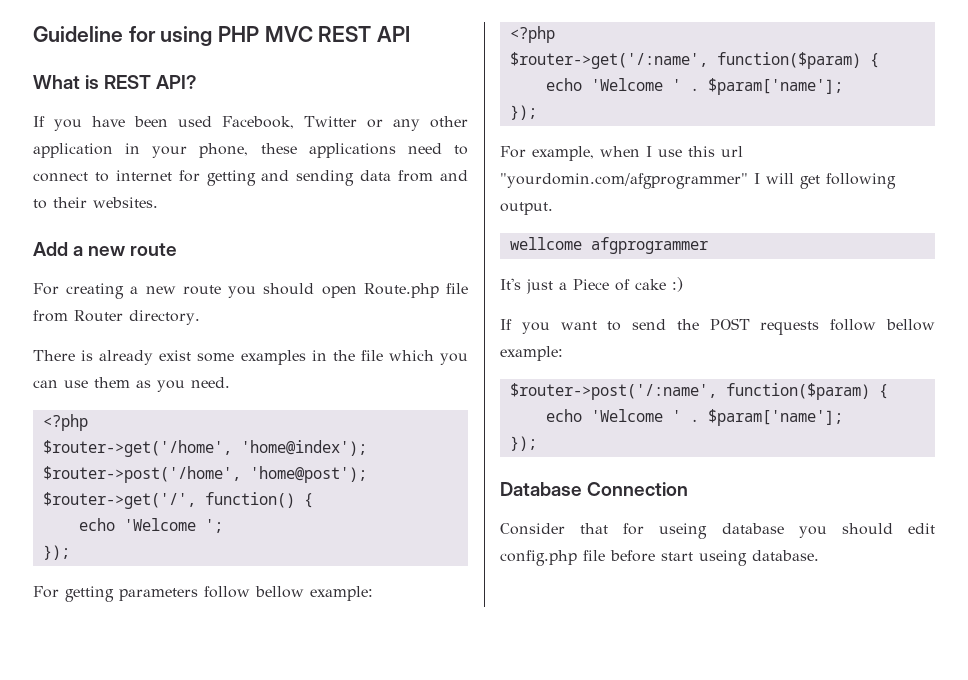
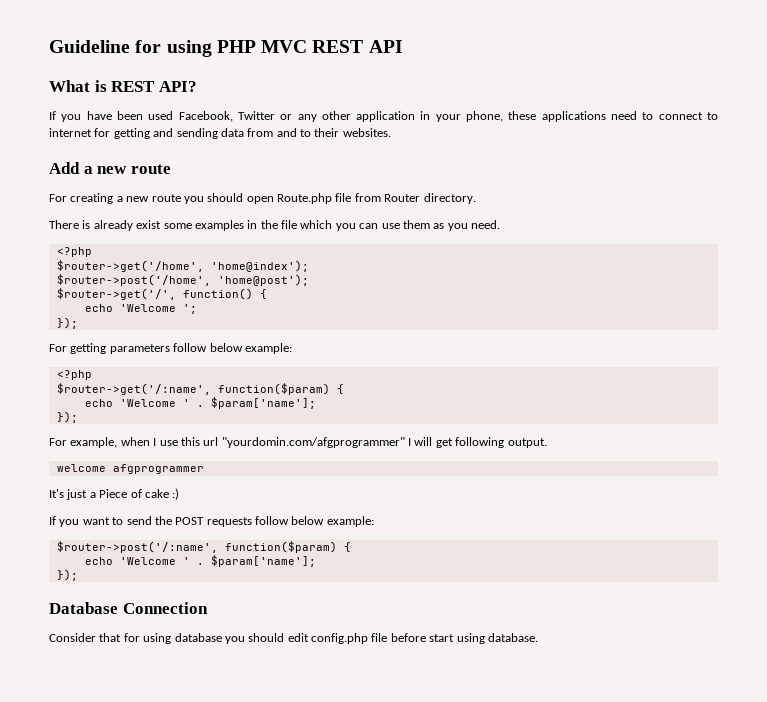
- For getting parameters follow bellow example:
+ For getting parameters follow below example:
- wellcome afgprogrammer
+ welcome afgprogrammer
- If you want to send the POST requests follow bellow example:
+ If you want to send the POST requests follow below example:
- Consider that for useing database you should edit config.php file before start useing database.
+ Consider that for using database you should edit config.php file before start using database.

